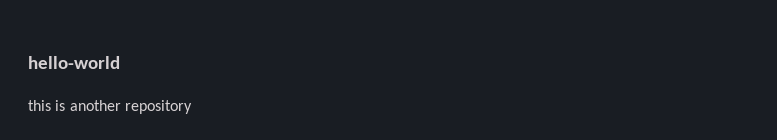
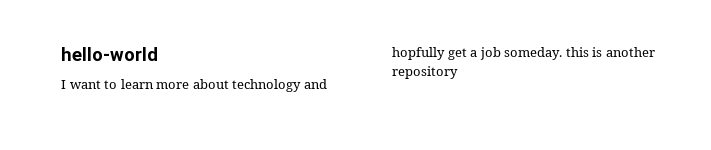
- this is another repository
+ I want to learn more about technology and hopfully get a job someday. this is another repository

